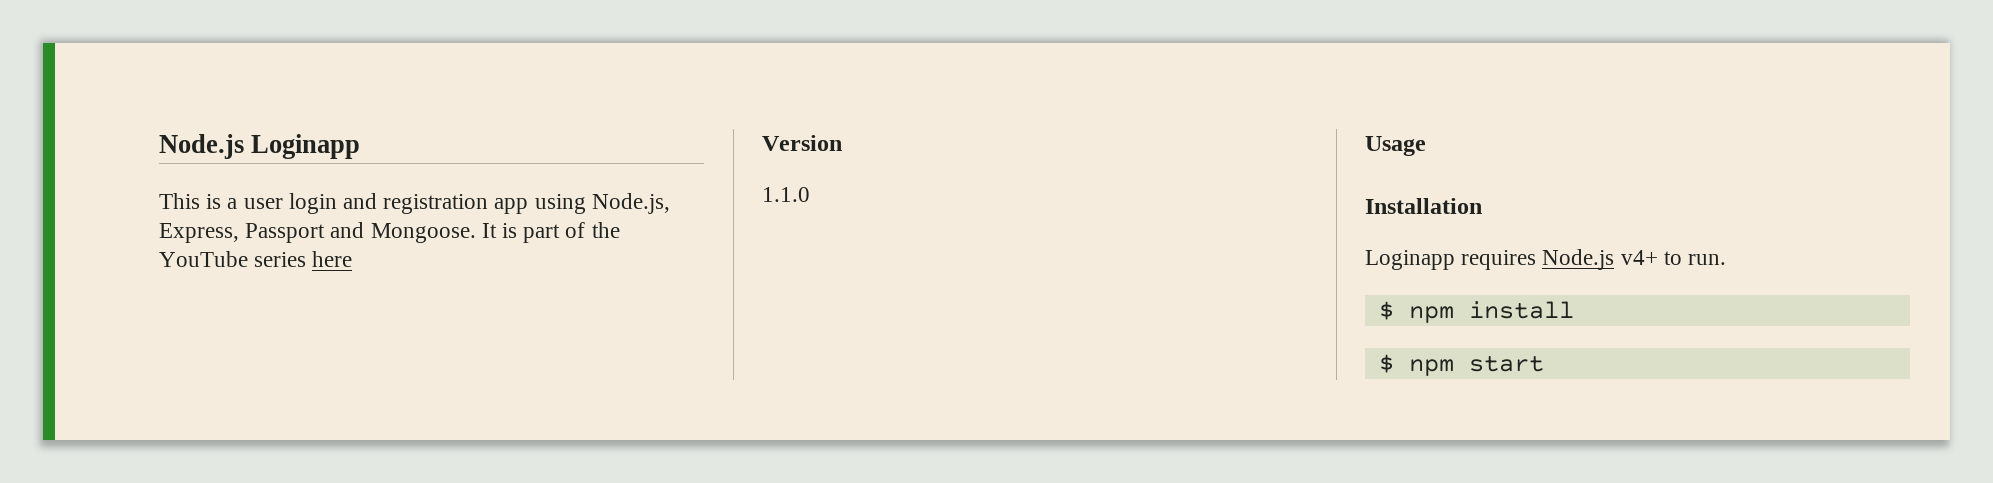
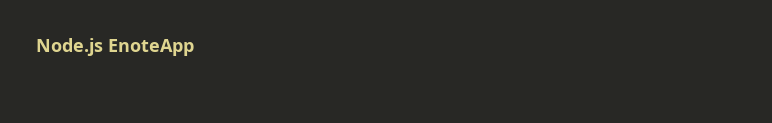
- Node.js Loginapp
- This is a user login and registration app using Node.js, Express, Passport and Mongoose. It is part of the YouTube series here
- Version
- 1.1.0
- Usage
- Installation
- Loginapp requires Node.js v4+ to run.
- $ npm install
- $ npm start
+ Node.js EnoteApp

